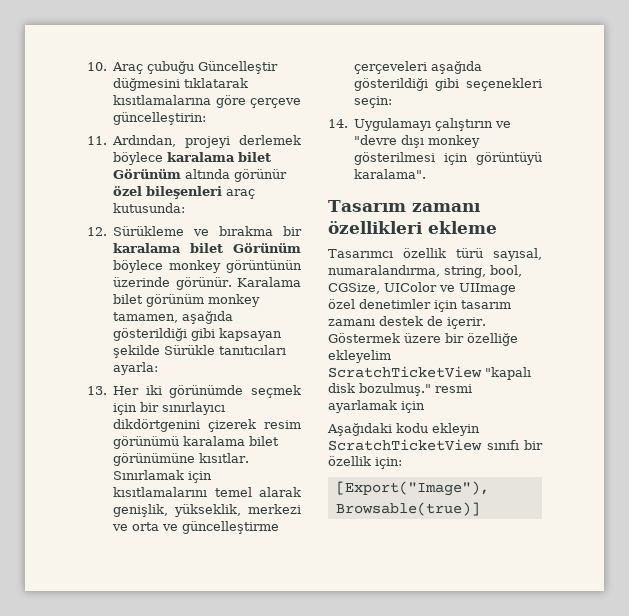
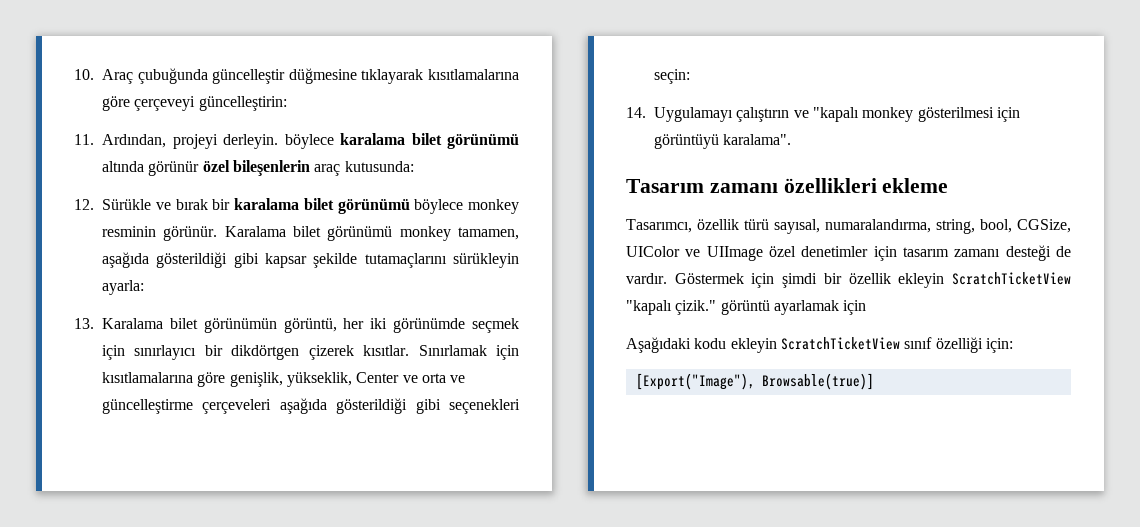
- 10. Araç çubuğu Güncelleştir düğmesini tıklatarak kısıtlamalarına göre çerçeve güncelleştirin:
+ 10. Araç çubuğunda güncelleştir düğmesine tıklayarak kısıtlamalarına göre çerçeveyi güncelleştirin:
- 11. Ardından, projeyi derlemek böylece karalama bilet Görünüm altında görünür özel bileşenleri araç kutusunda:
+ 11. Ardından, projeyi derleyin. böylece karalama bilet görünümü altında görünür özel bileşenlerin araç kutusunda:
- 12. Sürükleme ve bırakma bir karalama bilet Görünüm böylece monkey görüntünün üzerinde görünür.
+ 12. Sürükle ve bırak bir karalama bilet görünümü böylece monkey resminin görünür.
- Karalama bilet görünüm monkey tamamen, aşağıda gösterildiği gibi kapsayan şekilde Sürükle tanıtıcıları ayarla:
- 13. Her iki görünümde seçmek için bir sınırlayıcı dikdörtgenini çizerek resim görünümü karalama bilet görünümüne kısıtlar. Sınırlamak için kısıtlamalarını temel alarak genişlik, yükseklik, merkezi ve orta ve güncelleştirme çerçeveleri aşağıda gösterildiği gibi seçenekleri seçin:
+ Karalama bilet görünümü monkey tamamen, aşağıda gösterildiği gibi kapsar şekilde tutamaçlarını sürükleyin ayarla:
+ 13. Karalama bilet görünümün görüntü, her iki görünümde seçmek için sınırlayıcı bir dikdörtgen çizerek kısıtlar. Sınırlamak için kısıtlamalarına göre genişlik, yükseklik, Center ve orta ve güncelleştirme çerçeveleri aşağıda gösterildiği gibi seçenekleri seçin:
- 14. Uygulamayı çalıştırın ve "devre dışı monkey gösterilmesi için görüntüyü karalama".
+ 14. Uygulamayı çalıştırın ve "kapalı monkey gösterilmesi için görüntüyü karalama".
- Tasarımcı özellik türü sayısal, numaralandırma, string, bool, CGSize, UIColor ve UIImage özel denetimler için tasarım zamanı destek de içerir. Göstermek üzere bir özelliğe ekleyelim ScratchTicketView "kapalı disk bozulmuş." resmi ayarlamak için
+ Tasarımcı, özellik türü sayısal, numaralandırma, string, bool, CGSize, UIColor ve UIImage özel denetimler için tasarım zamanı desteği de vardır. Göstermek için şimdi bir özellik ekleyin ScratchTicketView "kapalı çizik." görüntü ayarlamak için
- Aşağıdaki kodu ekleyin ScratchTicketView sınıfı bir özellik için:
+ Aşağıdaki kodu ekleyin ScratchTicketView sınıf özelliği için:

